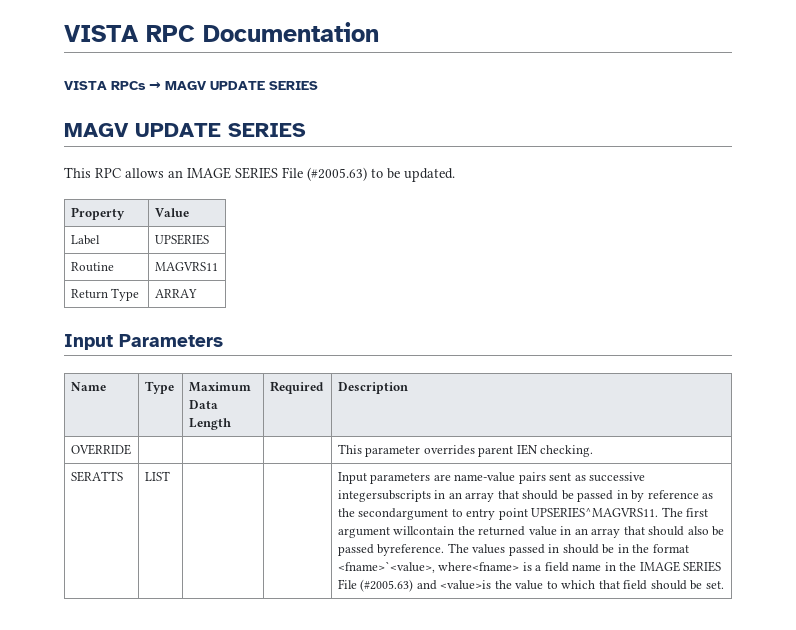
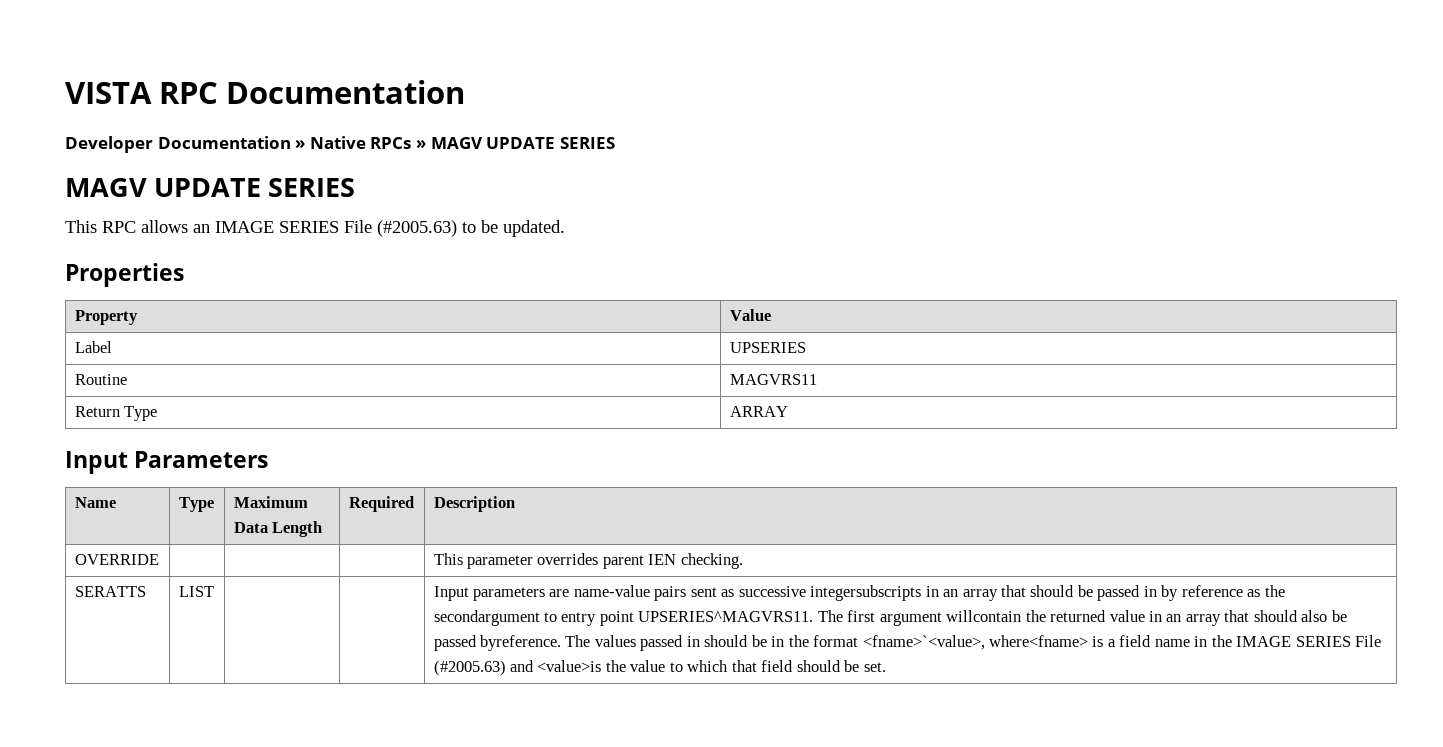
- VISTA RPCs → MAGV UPDATE SERIES
+ Developer Documentation » Native RPCs » MAGV UPDATE SERIES
+ Properties

